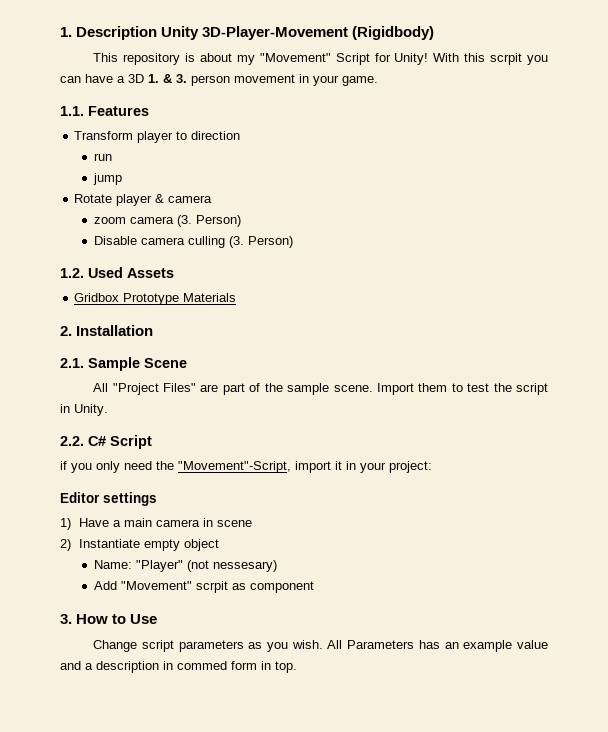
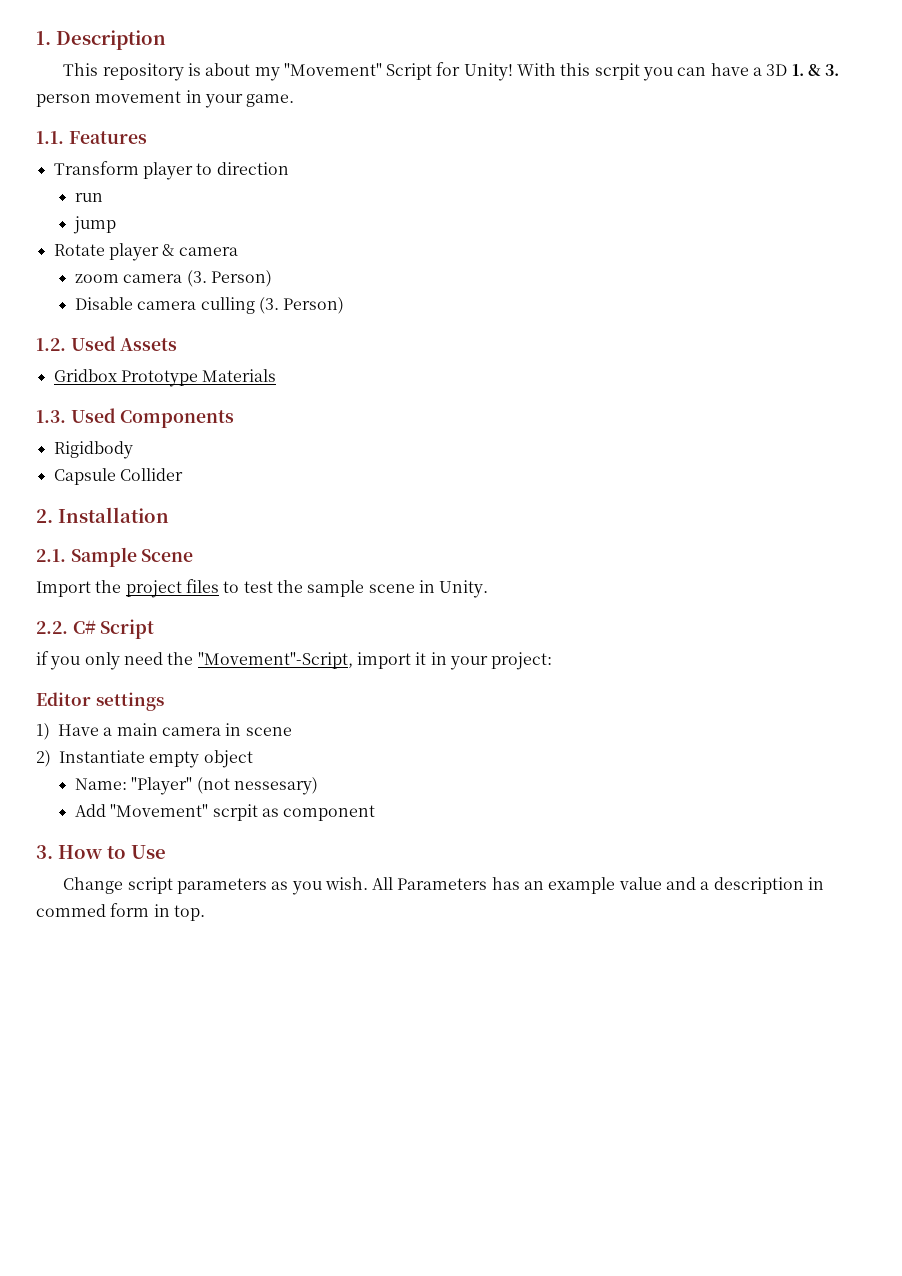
- 1. Description Unity 3D-Player-Movement (Rigidbody)
+ 1. Description
+ 1.3. Used Components
+ Rigidbody
+ Capsule Collider
- All "Project Files" are part of the sample scene. Import them to test the script in Unity.
+ Import the project files to test the sample scene in Unity.

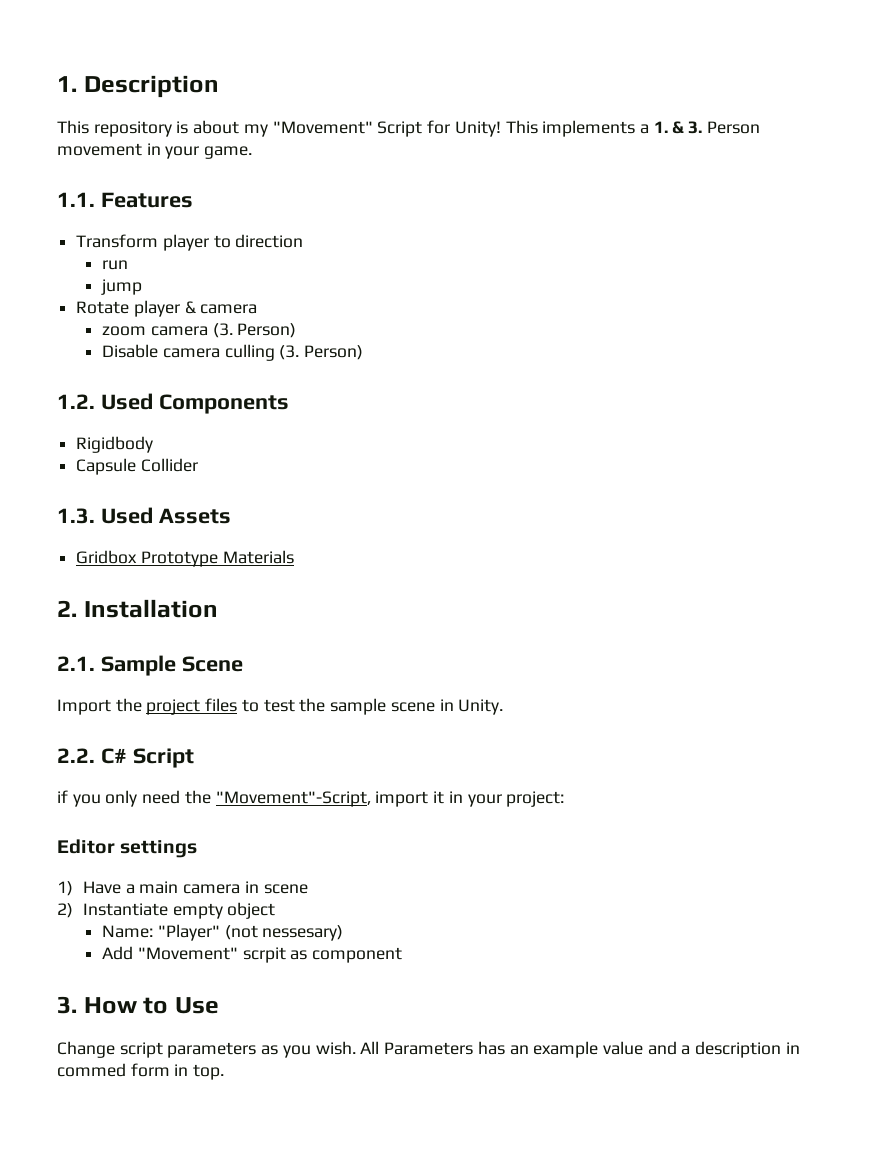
- With this scrpit you can have a 3D 1. & 3. person movement in your game.
+ This implements a 1. & 3. Person movement in your game.
- 1.2. Used Assets
- Gridbox Prototype Materials
- 1.3. Used Components
+ 1.2. Used Components
  Rigidbody
  Capsule Collider
+ 1.3. Used Assets
+ Gridbox Prototype Materials

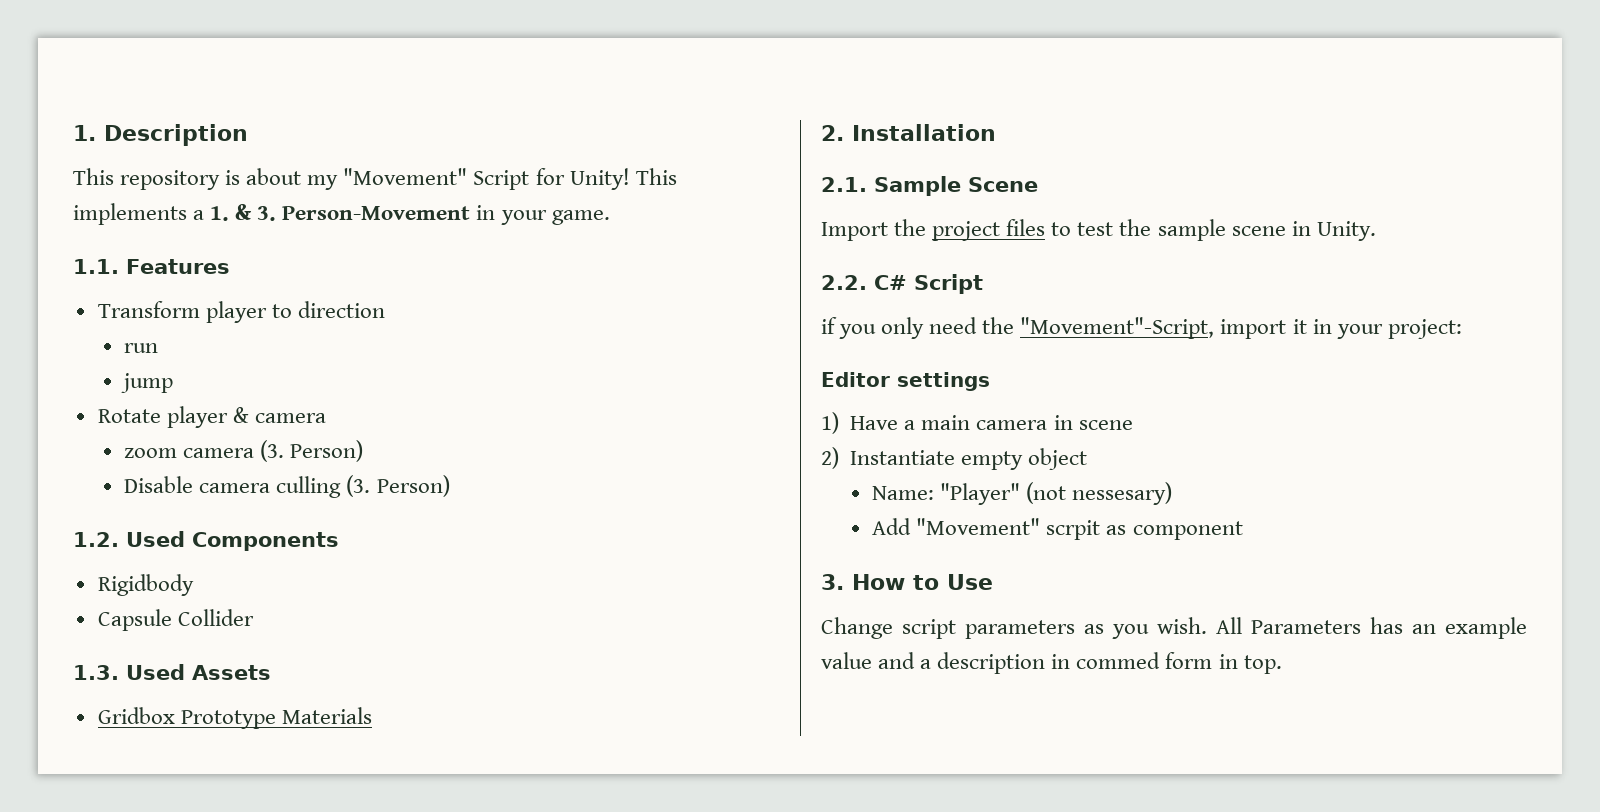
- This implements a 1. & 3. Person movement in your game.
+ This implements a 1. & 3. Person-Movement in your game.

